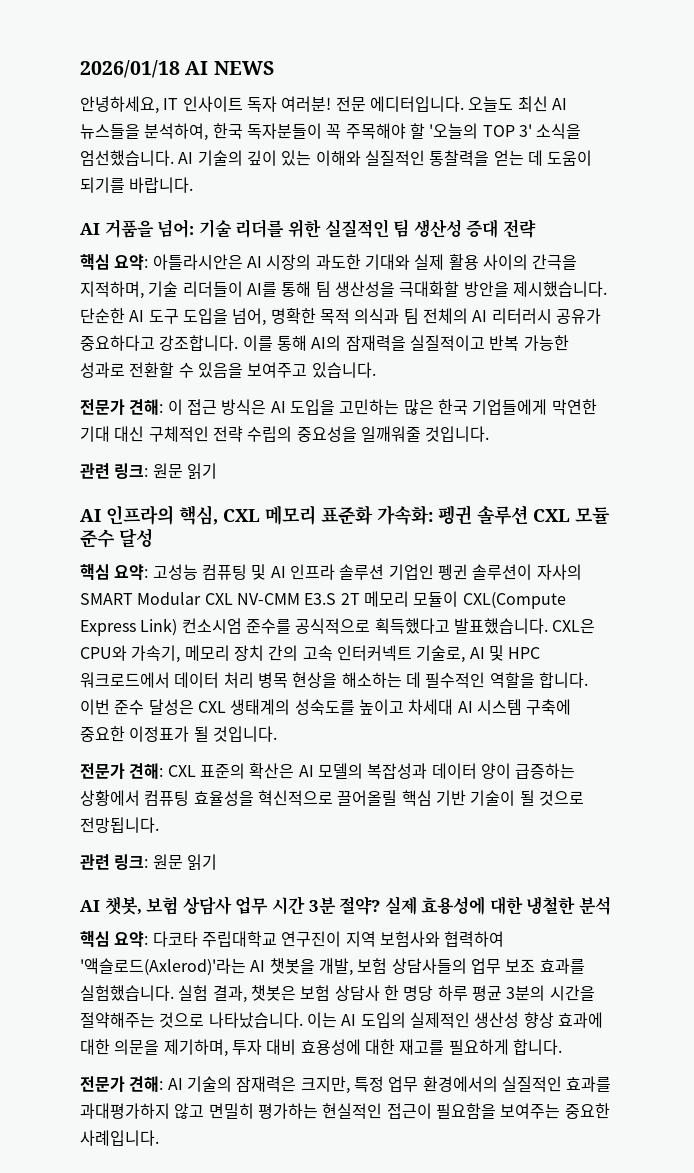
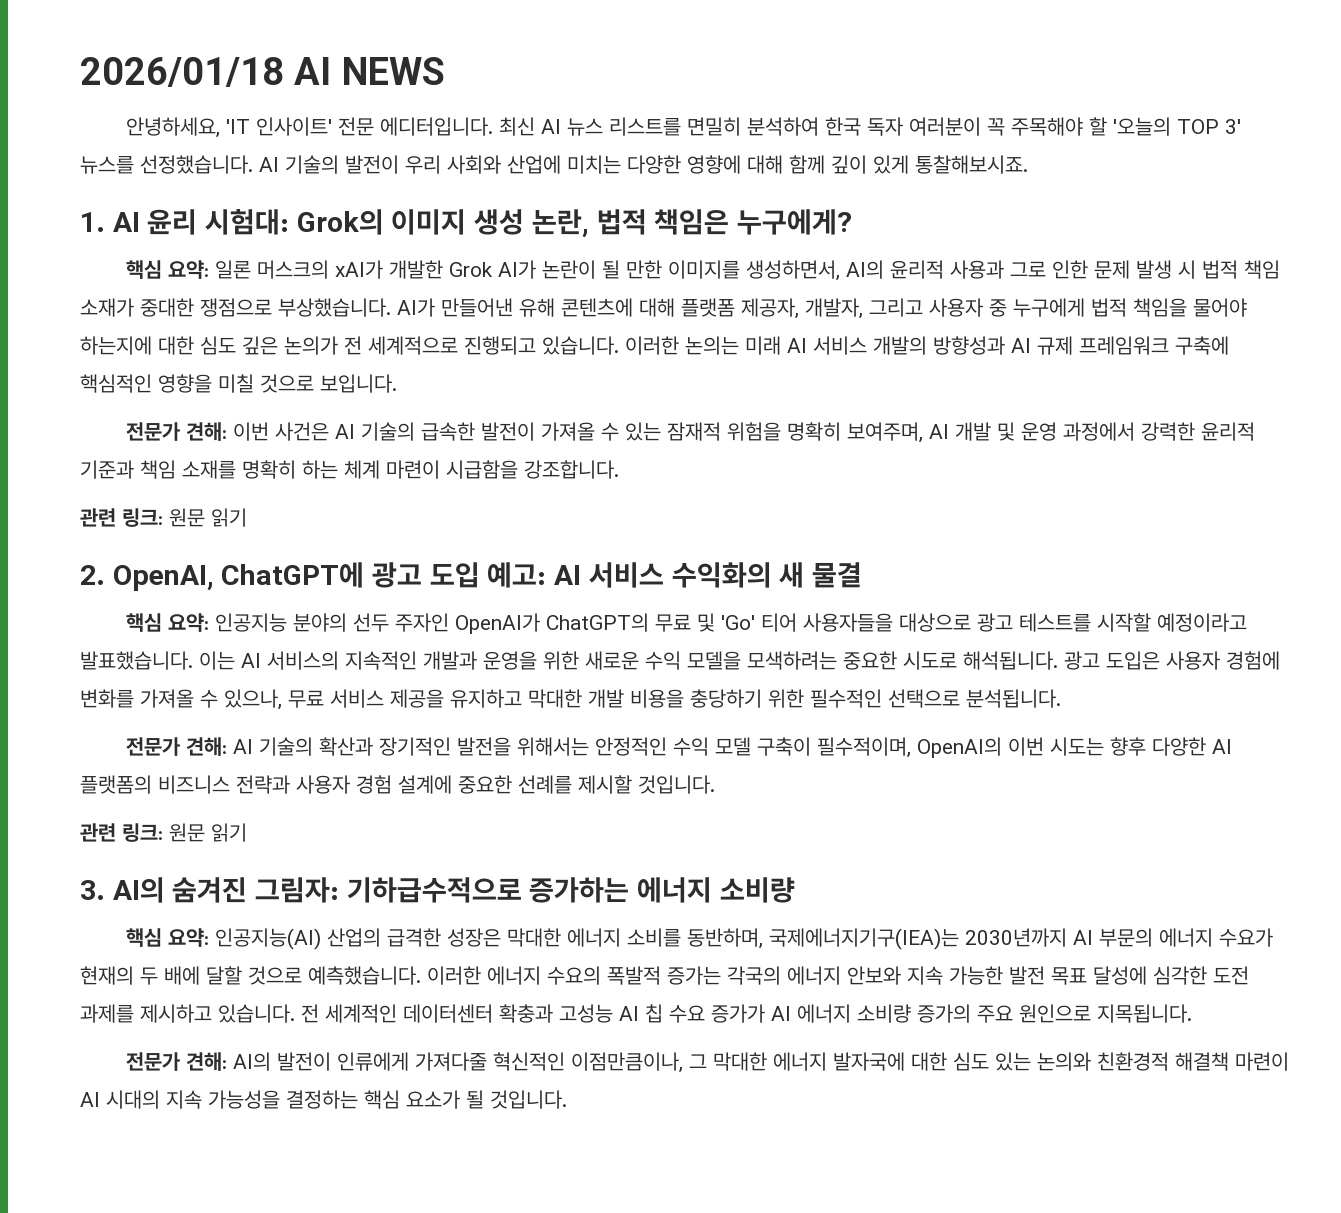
- 안녕하세요, IT 인사이트 독자 여러분! 전문 에디터입니다.
+ 안녕하세요, 'IT 인사이트' 전문 에디터입니다.
- 오늘도 최신 AI 뉴스들을 분석하여, 한국 독자분들이 꼭 주목해야 할 '오늘의 TOP 3' 소식을 엄선했습니다. AI 기술의 깊이 있는 이해와 실질적인 통찰력을 얻는 데 도움이 되기를 바랍니다.
- AI 거품을 넘어: 기술 리더를 위한 실질적인 팀 생산성 증대 전략
- 핵심 요약: 아틀라시안은 AI 시장의 과도한 기대와 실제 활용 사이의 간극을 지적하며, 기술 리더들이 AI를 통해 팀 생산성을 극대화할 방안을 제시했습니다. 단순한 AI 도구 도입을 넘어, 명확한 목적 의식과 팀 전체의 AI 리터러시 공유가 중요하다고 강조합니다. 이를 통해 AI의 잠재력을 실질적이고 반복 가능한 성과로 전환할 수 있음을 보여주고 있습니다.
- 전문가 견해: 이 접근 방식은 AI 도입을 고민하는 많은 한국 기업들에게 막연한 기대 대신 구체적인 전략 수립의 중요성을 일깨워줄 것입니다.
+ 최신 AI 뉴스 리스트를 면밀히 분석하여 한국 독자 여러분이 꼭 주목해야 할 '오늘의 TOP 3' 뉴스를 선정했습니다. AI 기술의 발전이 우리 사회와 산업에 미치는 다양한 영향에 대해 함께 깊이 있게 통찰해보시죠.
+ 1. AI 윤리 시험대: Grok의 이미지 생성 논란, 법적 책임은 누구에게?
+ 핵심 요약: 일론 머스크의 xAI가 개발한 Grok AI가 논란이 될 만한 이미지를 생성하면서, AI의 윤리적 사용과 그로 인한 문제 발생 시 법적 책임 소재가 중대한 쟁점으로 부상했습니다. AI가 만들어낸 유해 콘텐츠에 대해 플랫폼 제공자, 개발자, 그리고 사용자 중 누구에게 법적 책임을 물어야 하는지에 대한 심도 깊은 논의가 전 세계적으로 진행되고 있습니다. 이러한 논의는 미래 AI 서비스 개발의 방향성과 AI 규제 프레임워크 구축에 핵심적인 영향을 미칠 것으로 보입니다.
+ 전문가 견해: 이번 사건은 AI 기술의 급속한 발전이 가져올 수 있는 잠재적 위험을 명확히 보여주며, AI 개발 및 운영 과정에서 강력한 윤리적 기준과 책임 소재를 명확히 하는 체계 마련이 시급함을 강조합니다.
+ 관련 링크: 원문 읽기
+ 2. OpenAI, ChatGPT에 광고 도입 예고: AI 서비스 수익화의 새 물결
+ 핵심 요약: 인공지능 분야의 선두 주자인 OpenAI가 ChatGPT의 무료 및 'Go' 티어 사용자들을 대상으로 광고 테스트를 시작할 예정이라고 발표했습니다. 이는 AI 서비스의 지속적인 개발과 운영을 위한 새로운 수익 모델을 모색하려는 중요한 시도로 해석됩니다. 광고 도입은 사용자 경험에 변화를 가져올 수 있으나, 무료 서비스 제공을 유지하고 막대한 개발 비용을 충당하기 위한 필수적인 선택으로 분석됩니다.
+ 전문가 견해: AI 기술의 확산과 장기적인 발전을 위해서는 안정적인 수익 모델 구축이 필수적이며, OpenAI의 이번 시도는 향후 다양한 AI 플랫폼의 비즈니스 전략과 사용자 경험 설계에 중요한 선례를 제시할 것입니다.
- AI 인프라의 핵심, CXL 메모리 표준화 가속화: 펭귄 솔루션 CXL 모듈 준수 달성
- 핵심 요약: 고성능 컴퓨팅 및 AI 인프라 솔루션 기업인 펭귄 솔루션이 자사의 SMART Modular CXL NV-CMM E3.S 2T 메모리 모듈이 CXL(Compute Express Link) 컨소시엄 준수를 공식적으로 획득했다고 발표했습니다. CXL은 CPU와 가속기, 메모리 장치 간의 고속 인터커넥트 기술로, AI 및 HPC 워크로드에서 데이터 처리 병목 현상을 해소하는 데 필수적인 역할을 합니다. 이번 준수 달성은 CXL 생태계의 성숙도를 높이고 차세대 AI 시스템 구축에 중요한 이정표가 될 것입니다.
- 전문가 견해: CXL 표준의 확산은 AI 모델의 복잡성과 데이터 양이 급증하는 상황에서 컴퓨팅 효율성을 혁신적으로 끌어올릴 핵심 기반 기술이 될 것으로 전망됩니다.
- 관련 링크: 원문 읽기
- AI 챗봇, 보험 상담사 업무 시간 3분 절약? 실제 효용성에 대한 냉철한 분석
- 핵심 요약: 다코타 주립대학교 연구진이 지역 보험사와 협력하여 '액슬로드(Axlerod)'라는 AI 챗봇을 개발, 보험 상담사들의 업무 보조 효과를 실험했습니다. 실험 결과, 챗봇은 보험 상담사 한 명당 하루 평균 3분의 시간을 절약해주는 것으로 나타났습니다. 이는 AI 도입의 실제적인 생산성 향상 효과에 대한 의문을 제기하며, 투자 대비 효용성에 대한 재고를 필요하게 합니다.
- 전문가 견해: AI 기술의 잠재력은 크지만, 특정 업무 환경에서의 실질적인 효과를 과대평가하지 않고 면밀히 평가하는 현실적인 접근이 필요함을 보여주는 중요한 사례입니다.
+ 3. AI의 숨겨진 그림자: 기하급수적으로 증가하는 에너지 소비량
+ 핵심 요약: 인공지능(AI) 산업의 급격한 성장은 막대한 에너지 소비를 동반하며, 국제에너지기구(IEA)는 2030년까지 AI 부문의 에너지 수요가 현재의 두 배에 달할 것으로 예측했습니다. 이러한 에너지 수요의 폭발적 증가는 각국의 에너지 안보와 지속 가능한 발전 목표 달성에 심각한 도전 과제를 제시하고 있습니다. 전 세계적인 데이터센터 확충과 고성능 AI 칩 수요 증가가 AI 에너지 소비량 증가의 주요 원인으로 지목됩니다.
+ 전문가 견해: AI의 발전이 인류에게 가져다줄 혁신적인 이점만큼이나, 그 막대한 에너지 발자국에 대한 심도 있는 논의와 친환경적 해결책 마련이 AI 시대의 지속 가능성을 결정하는 핵심 요소가 될 것입니다.

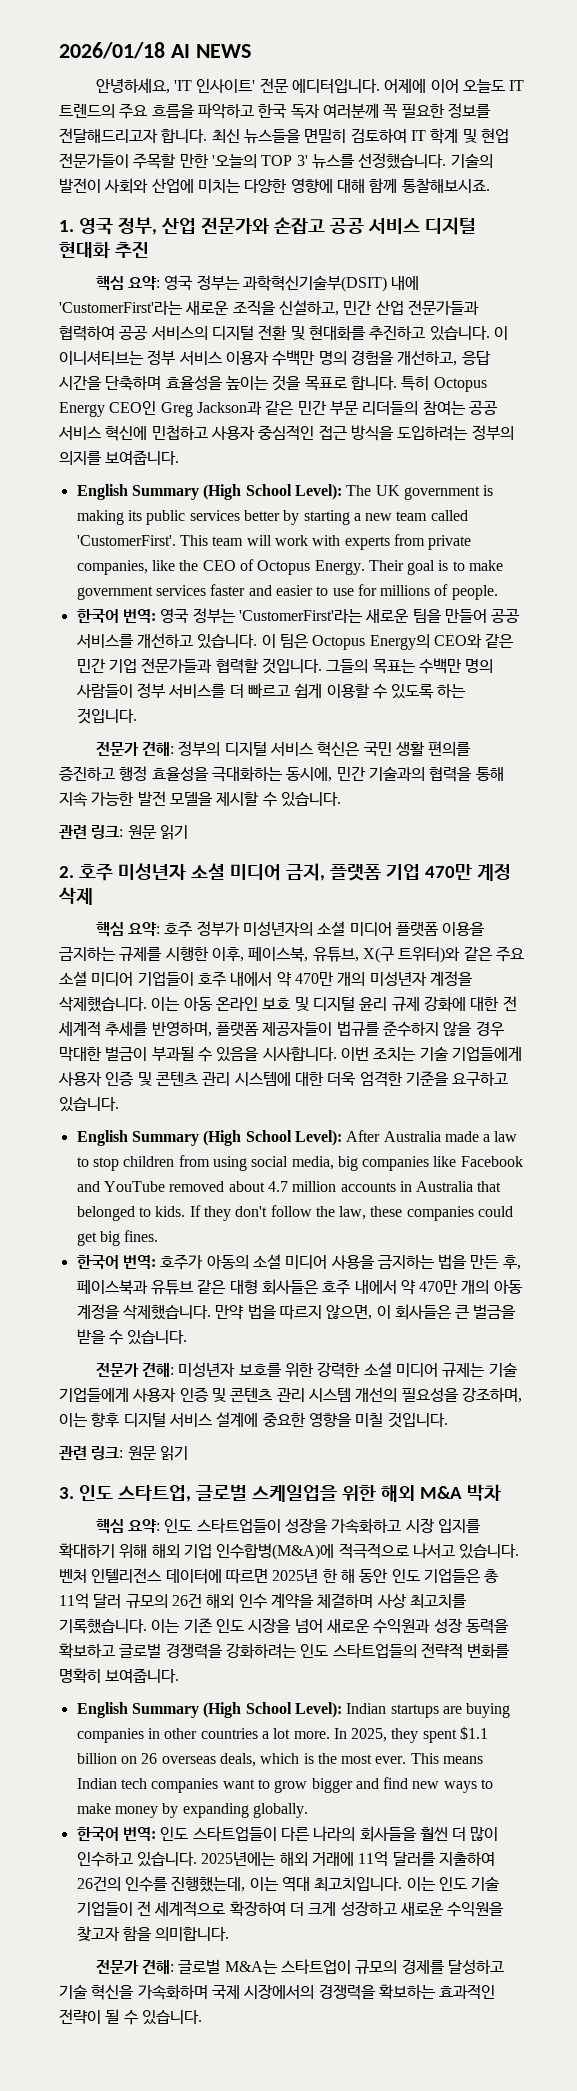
- 최신 AI 뉴스 리스트를 면밀히 분석하여 한국 독자 여러분이 꼭 주목해야 할 '오늘의 TOP 3' 뉴스를 선정했습니다.
+ 어제에 이어 오늘도 IT 트렌드의 주요 흐름을 파악하고 한국 독자 여러분께 꼭 필요한 정보를 전달해드리고자 합니다. 최신 뉴스들을 면밀히 검토하여 IT 학계 및 현업 전문가들이 주목할 만한 '오늘의 TOP 3' 뉴스를 선정했습니다.
- AI 기술의 발전이 우리 사회와 산업에 미치는 다양한 영향에 대해 함께 깊이 있게 통찰해보시죠.
+ 기술의 발전이 사회와 산업에 미치는 다양한 영향에 대해 함께 통찰해보시죠.
- 1. AI 윤리 시험대: Grok의 이미지 생성 논란, 법적 책임은 누구에게?
- 핵심 요약: 일론 머스크의 xAI가 개발한 Grok AI가 논란이 될 만한 이미지를 생성하면서, AI의 윤리적 사용과 그로 인한 문제 발생 시 법적 책임 소재가 중대한 쟁점으로 부상했습니다. AI가 만들어낸 유해 콘텐츠에 대해 플랫폼 제공자, 개발자, 그리고 사용자 중 누구에게 법적 책임을 물어야 하는지에 대한 심도 깊은 논의가 전 세계적으로 진행되고 있습니다. 이러한 논의는 미래 AI 서비스 개발의 방향성과 AI 규제 프레임워크 구축에 핵심적인 영향을 미칠 것으로 보입니다.
- 전문가 견해: 이번 사건은 AI 기술의 급속한 발전이 가져올 수 있는 잠재적 위험을 명확히 보여주며, AI 개발 및 운영 과정에서 강력한 윤리적 기준과 책임 소재를 명확히 하는 체계 마련이 시급함을 강조합니다.
+ 1. 영국 정부, 산업 전문가와 손잡고 공공 서비스 디지털 현대화 추진
+ 핵심 요약: 영국 정부는 과학혁신기술부(DSIT) 내에 'CustomerFirst'라는 새로운 조직을 신설하고, 민간 산업 전문가들과 협력하여 공공 서비스의 디지털 전환 및 현대화를 추진하고 있습니다. 이 이니셔티브는 정부 서비스 이용자 수백만 명의 경험을 개선하고, 응답 시간을 단축하며 효율성을 높이는 것을 목표로 합니다. 특히 Octopus Energy CEO인 Greg Jackson과 같은 민간 부문 리더들의 참여는 공공 서비스 혁신에 민첩하고 사용자 중심적인 접근 방식을 도입하려는 정부의 의지를 보여줍니다.
+ English Summary (High School Level): The UK government is making its public services better by starting a new team called 'CustomerFirst'. This team will work with experts from private companies, like the CEO of Octopus Energy. Their goal is to make government services faster and easier to use for millions of people.
+ 한국어 번역: 영국 정부는 'CustomerFirst'라는 새로운 팀을 만들어 공공 서비스를 개선하고 있습니다. 이 팀은 Octopus Energy의 CEO와 같은 민간 기업 전문가들과 협력할 것입니다. 그들의 목표는 수백만 명의 사람들이 정부 서비스를 더 빠르고 쉽게 이용할 수 있도록 하는 것입니다.
+ 전문가 견해: 정부의 디지털 서비스 혁신은 국민 생활 편의를 증진하고 행정 효율성을 극대화하는 동시에, 민간 기술과의 협력을 통해 지속 가능한 발전 모델을 제시할 수 있습니다.
- 2. OpenAI, ChatGPT에 광고 도입 예고: AI 서비스 수익화의 새 물결
- 핵심 요약: 인공지능 분야의 선두 주자인 OpenAI가 ChatGPT의 무료 및 'Go' 티어 사용자들을 대상으로 광고 테스트를 시작할 예정이라고 발표했습니다. 이는 AI 서비스의 지속적인 개발과 운영을 위한 새로운 수익 모델을 모색하려는 중요한 시도로 해석됩니다. 광고 도입은 사용자 경험에 변화를 가져올 수 있으나, 무료 서비스 제공을 유지하고 막대한 개발 비용을 충당하기 위한 필수적인 선택으로 분석됩니다.
- 전문가 견해: AI 기술의 확산과 장기적인 발전을 위해서는 안정적인 수익 모델 구축이 필수적이며, OpenAI의 이번 시도는 향후 다양한 AI 플랫폼의 비즈니스 전략과 사용자 경험 설계에 중요한 선례를 제시할 것입니다.
+ 2. 호주 미성년자 소셜 미디어 금지, 플랫폼 기업 470만 계정 삭제
+ 핵심 요약: 호주 정부가 미성년자의 소셜 미디어 플랫폼 이용을 금지하는 규제를 시행한 이후, 페이스북, 유튜브, X(구 트위터)와 같은 주요 소셜 미디어 기업들이 호주 내에서 약 470만 개의 미성년자 계정을 삭제했습니다. 이는 아동 온라인 보호 및 디지털 윤리 규제 강화에 대한 전 세계적 추세를 반영하며, 플랫폼 제공자들이 법규를 준수하지 않을 경우 막대한 벌금이 부과될 수 있음을 시사합니다. 이번 조치는 기술 기업들에게 사용자 인증 및 콘텐츠 관리 시스템에 대한 더욱 엄격한 기준을 요구하고 있습니다.
+ English Summary (High School Level): After Australia made a law to stop children from using social media, big companies like Facebook and YouTube removed about 4.7 million accounts in Australia that belonged to kids. If they don't follow the law, these companies could get big fines.
+ 한국어 번역: 호주가 아동의 소셜 미디어 사용을 금지하는 법을 만든 후, 페이스북과 유튜브 같은 대형 회사들은 호주 내에서 약 470만 개의 아동 계정을 삭제했습니다. 만약 법을 따르지 않으면, 이 회사들은 큰 벌금을 받을 수 있습니다.
+ 전문가 견해: 미성년자 보호를 위한 강력한 소셜 미디어 규제는 기술 기업들에게 사용자 인증 및 콘텐츠 관리 시스템 개선의 필요성을 강조하며, 이는 향후 디지털 서비스 설계에 중요한 영향을 미칠 것입니다.
- 3. AI의 숨겨진 그림자: 기하급수적으로 증가하는 에너지 소비량
- 핵심 요약: 인공지능(AI) 산업의 급격한 성장은 막대한 에너지 소비를 동반하며, 국제에너지기구(IEA)는 2030년까지 AI 부문의 에너지 수요가 현재의 두 배에 달할 것으로 예측했습니다. 이러한 에너지 수요의 폭발적 증가는 각국의 에너지 안보와 지속 가능한 발전 목표 달성에 심각한 도전 과제를 제시하고 있습니다. 전 세계적인 데이터센터 확충과 고성능 AI 칩 수요 증가가 AI 에너지 소비량 증가의 주요 원인으로 지목됩니다.
- 전문가 견해: AI의 발전이 인류에게 가져다줄 혁신적인 이점만큼이나, 그 막대한 에너지 발자국에 대한 심도 있는 논의와 친환경적 해결책 마련이 AI 시대의 지속 가능성을 결정하는 핵심 요소가 될 것입니다.
+ 3. 인도 스타트업, 글로벌 스케일업을 위한 해외 M&A 박차
+ 핵심 요약: 인도 스타트업들이 성장을 가속화하고 시장 입지를 확대하기 위해 해외 기업 인수합병(M&A)에 적극적으로 나서고 있습니다. 벤처 인텔리전스 데이터에 따르면 2025년 한 해 동안 인도 기업들은 총 11억 달러 규모의 26건 해외 인수 계약을 체결하며 사상 최고치를 기록했습니다. 이는 기존 인도 시장을 넘어 새로운 수익원과 성장 동력을 확보하고 글로벌 경쟁력을 강화하려는 인도 스타트업들의 전략적 변화를 명확히 보여줍니다.
+ English Summary (High School Level): Indian startups are buying companies in other countries a lot more. In 2025, they spent $1.1 billion on 26 overseas deals, which is the most ever. This means Indian tech companies want to grow bigger and find new ways to make money by expanding globally.
+ 한국어 번역: 인도 스타트업들이 다른 나라의 회사들을 훨씬 더 많이 인수하고 있습니다. 2025년에는 해외 거래에 11억 달러를 지출하여 26건의 인수를 진행했는데, 이는 역대 최고치입니다. 이는 인도 기술 기업들이 전 세계적으로 확장하여 더 크게 성장하고 새로운 수익원을 찾고자 함을 의미합니다.
+ 전문가 견해: 글로벌 M&A는 스타트업이 규모의 경제를 달성하고 기술 혁신을 가속화하며 국제 시장에서의 경쟁력을 확보하는 효과적인 전략이 될 수 있습니다.

